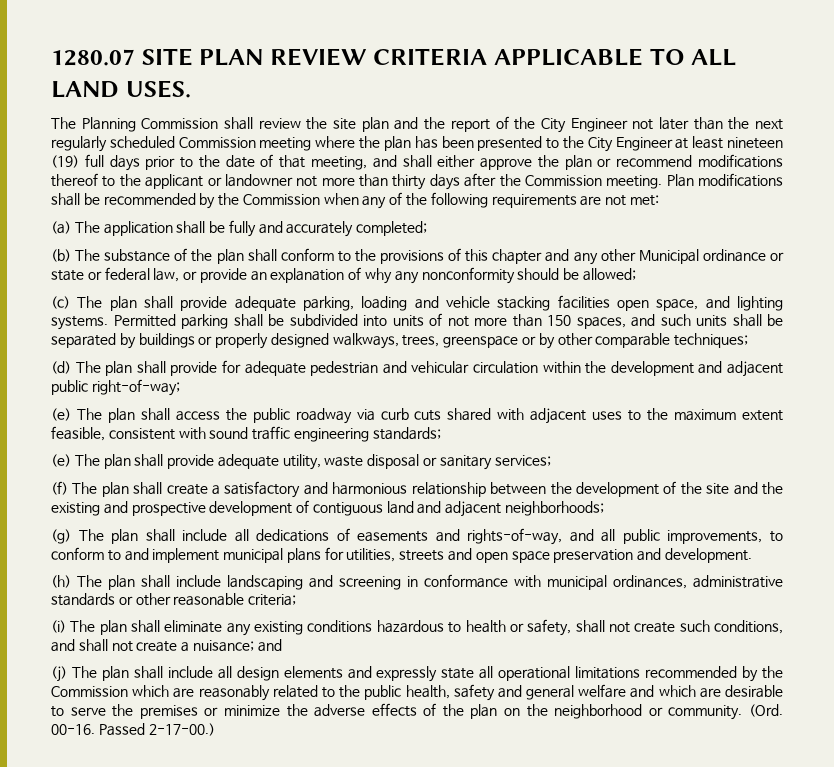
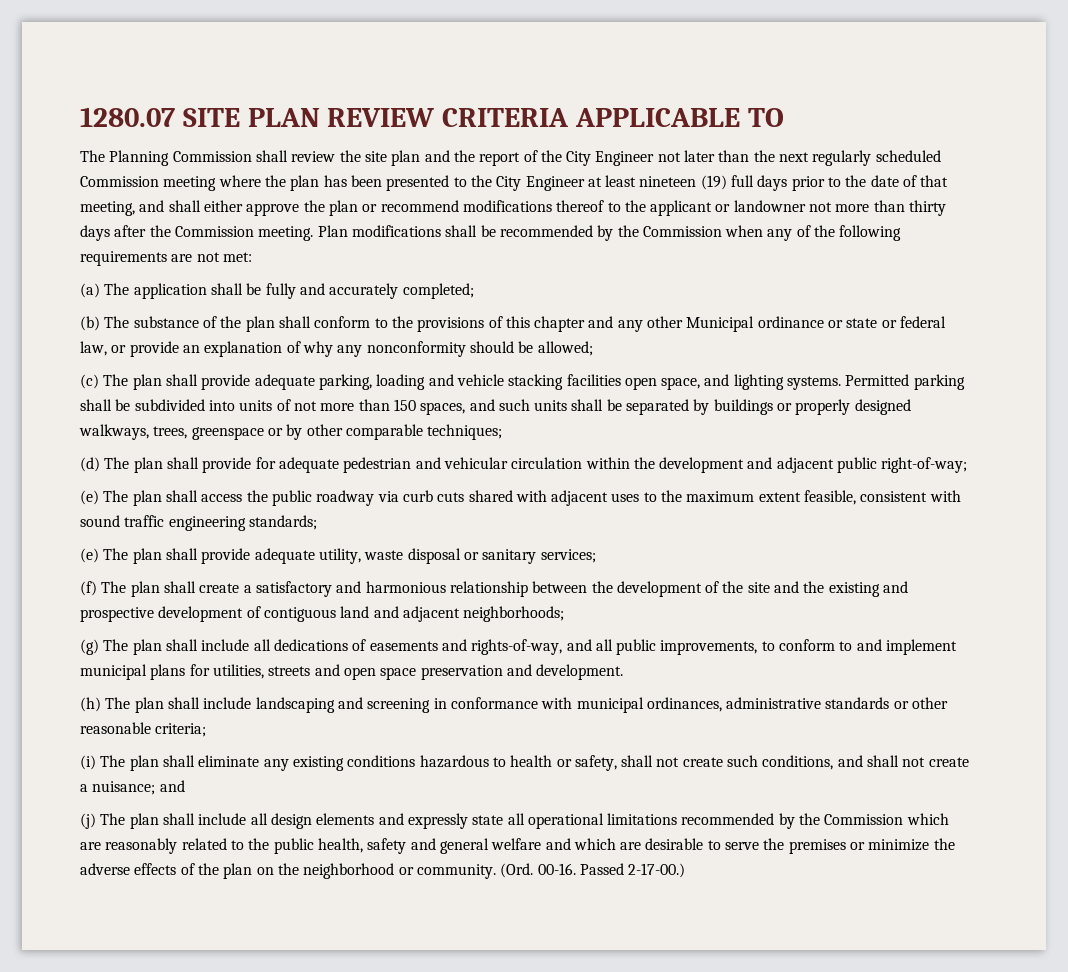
- 1280.07 SITE PLAN REVIEW CRITERIA APPLICABLE TO ALL LAND USES.
+ 1280.07 SITE PLAN REVIEW CRITERIA APPLICABLE TO

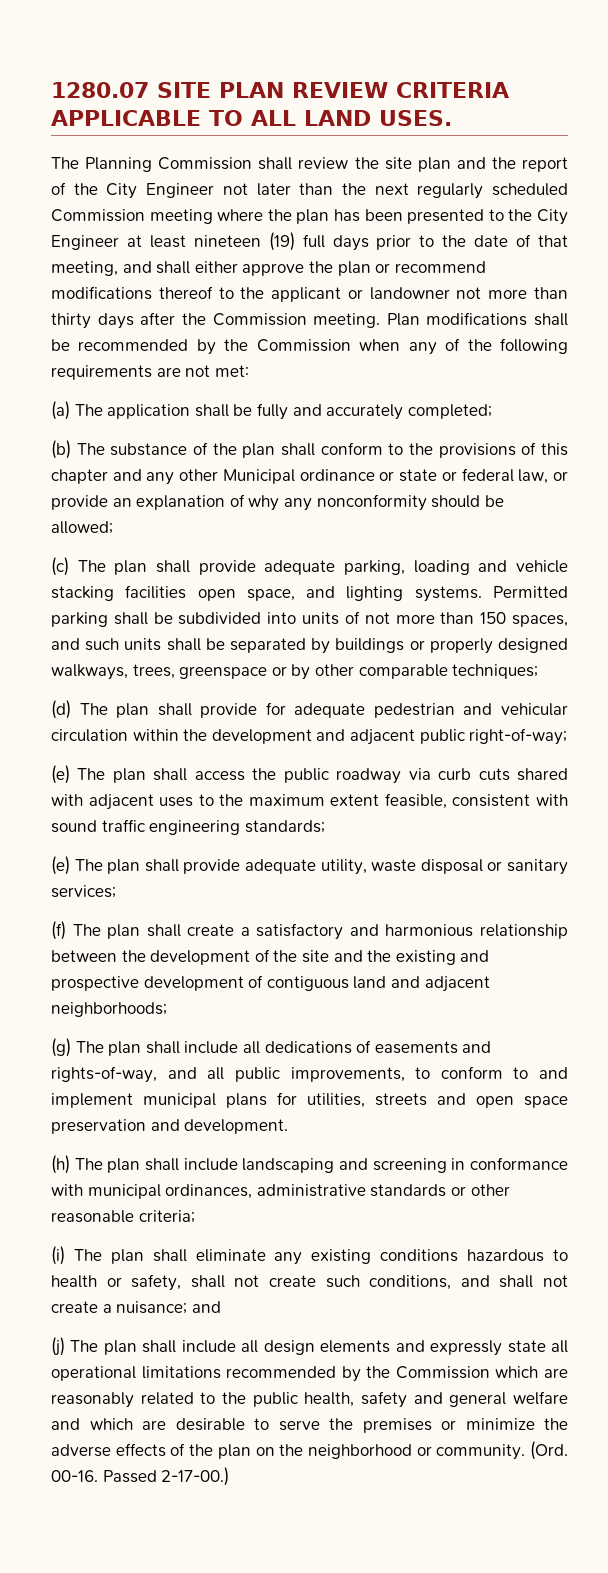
- 1280.07 SITE PLAN REVIEW CRITERIA APPLICABLE TO
+ 1280.07 SITE PLAN REVIEW CRITERIA APPLICABLE TO ALL LAND USES.

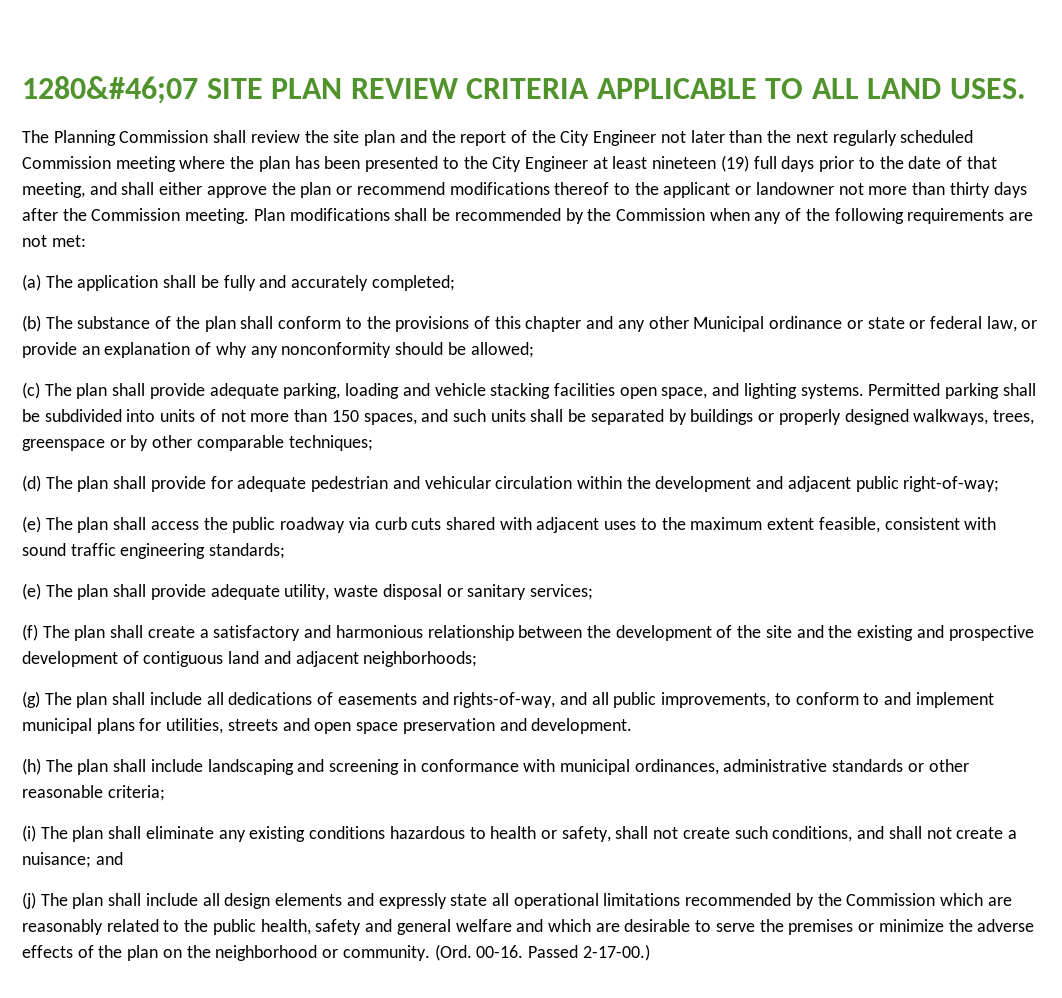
- 1280.07 SITE PLAN REVIEW CRITERIA APPLICABLE TO ALL LAND USES.
+ 1280&#46;07 SITE PLAN REVIEW CRITERIA APPLICABLE TO ALL LAND USES.

